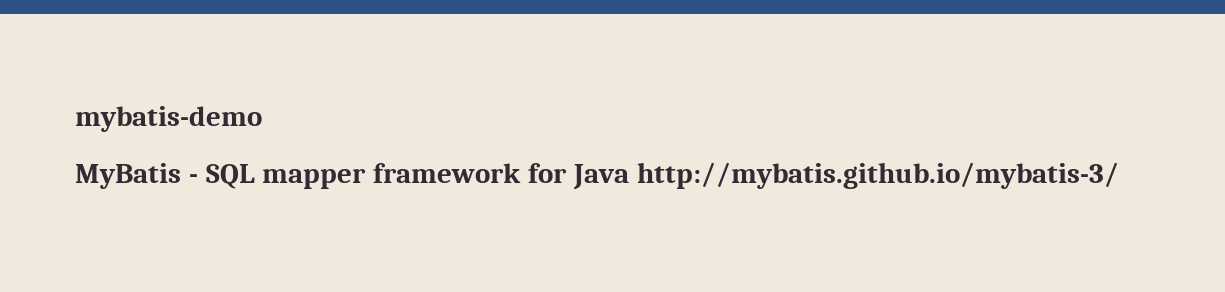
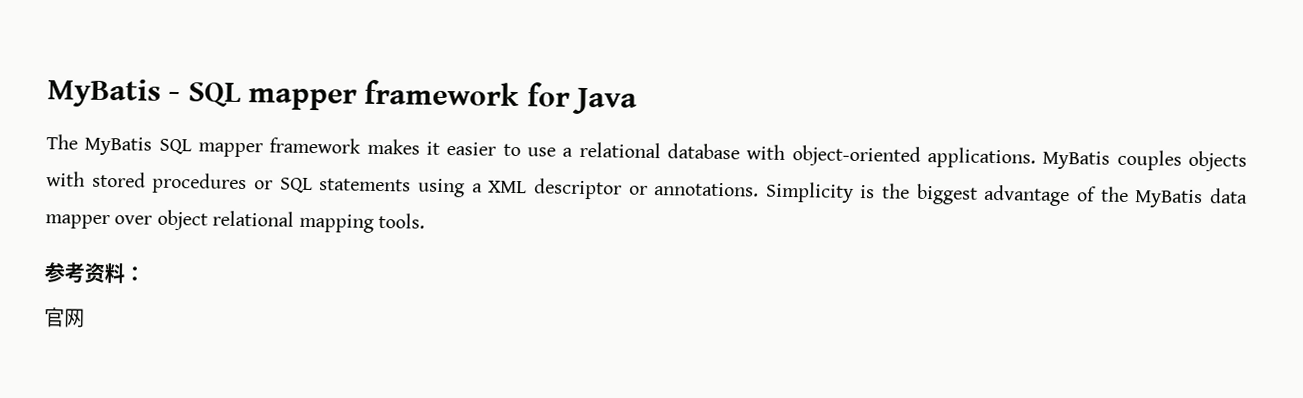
- mybatis-demo
- MyBatis - SQL mapper framework for Java http://mybatis.github.io/mybatis-3/
+ MyBatis - SQL mapper framework for Java
+ The MyBatis SQL mapper framework makes it easier to use a relational database with object-oriented applications. MyBatis couples objects with stored procedures or SQL statements using a XML descriptor or annotations. Simplicity is the biggest advantage of the MyBatis data mapper over object relational mapping tools.
+ 参考资料：
+ 官网

